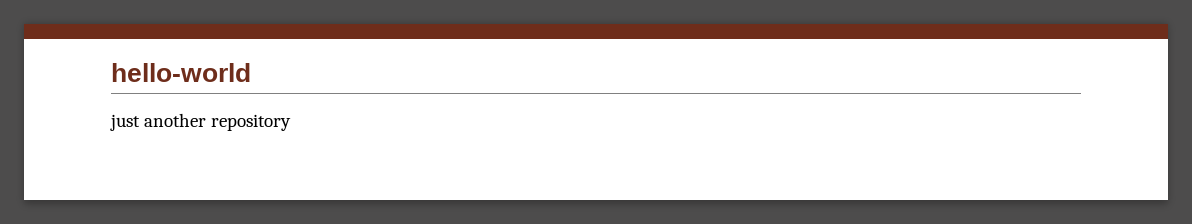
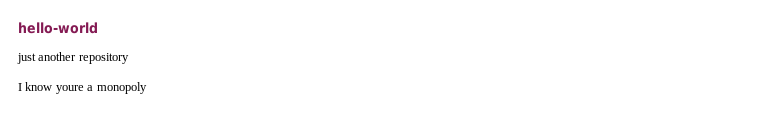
+ I know youre a monopoly

